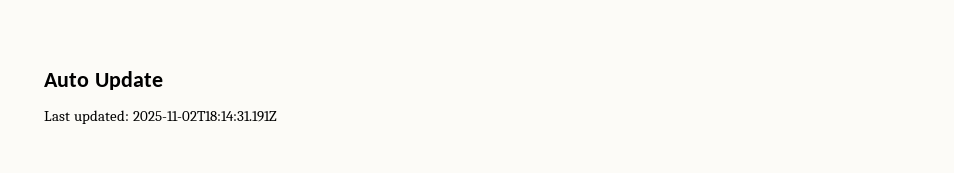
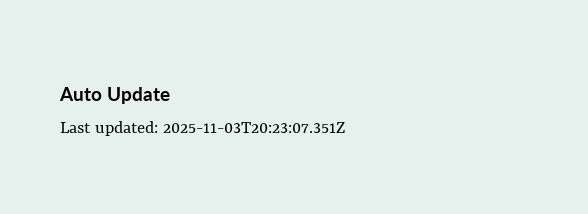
- Last updated: 2025-11-02T18:14:31.191Z
+ Last updated: 2025-11-03T20:23:07.351Z

